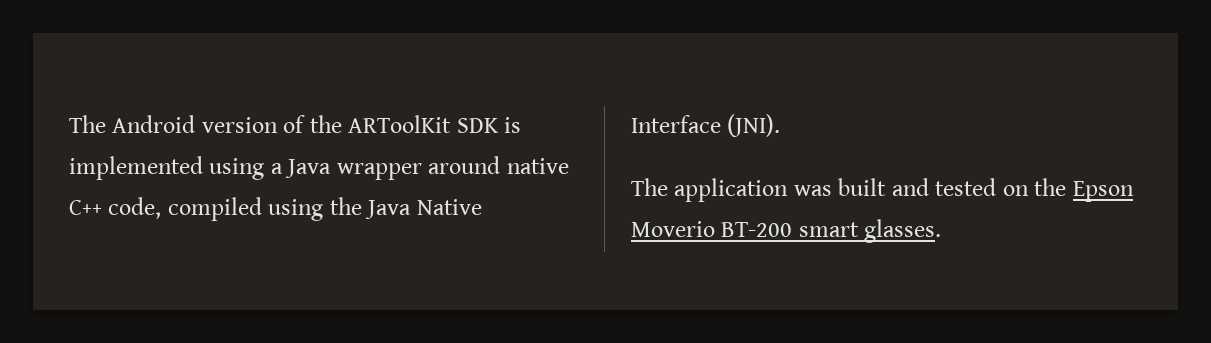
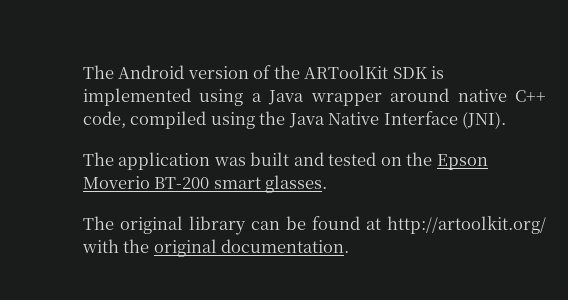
+ The original library can be found at http://artoolkit.org/ with the original documentation.

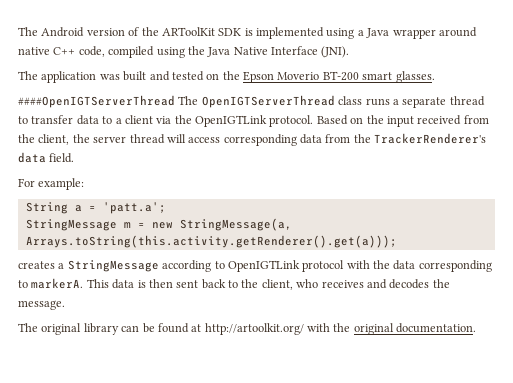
+ ####OpenIGTServerThread The OpenIGTServerThread class runs a separate thread to transfer data to a client via the OpenIGTLink protocol. Based on the input received from the client, the server thread will access corresponding data from the TrackerRenderer's data field.
+ For example:
+ String a = 'patt.a';
+ StringMessage m = new StringMessage(a, Arrays.toString(this.activity.getRenderer().get(a)));
+ creates a StringMessage according to OpenIGTLink protocol with the data corresponding to markerA. This data is then sent back to the client, who receives and decodes the message.

